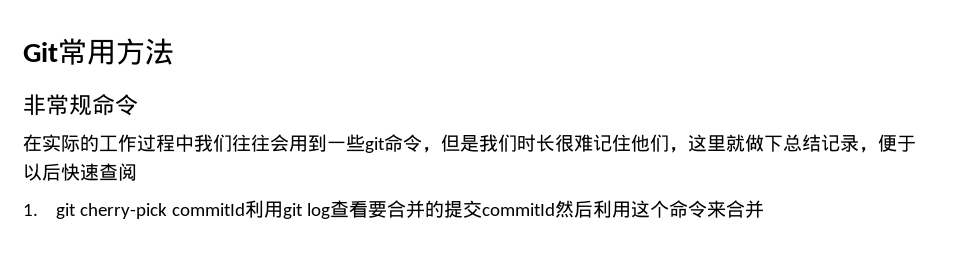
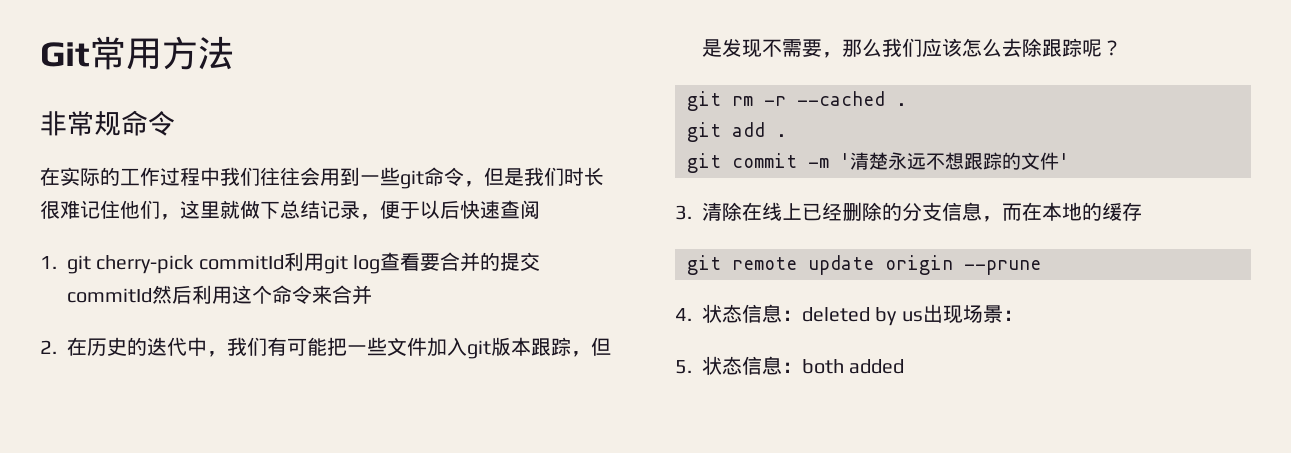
+ 2.在历史的迭代中，我们有可能把一些文件加入git版本跟踪，但是发现不需要，那么我们应该怎么去除跟踪呢？
+ git rm -r --cached .
+ git add .
+ git commit -m '清楚永远不想跟踪的文件'
+ 3.清除在线上已经删除的分支信息，而在本地的缓存
+ git remote update origin --prune
+ 4.状态信息：deleted by us出现场景：
+ 5.状态信息：both added

